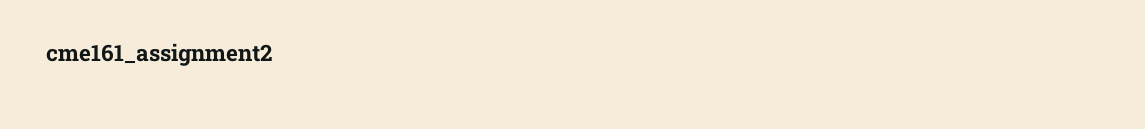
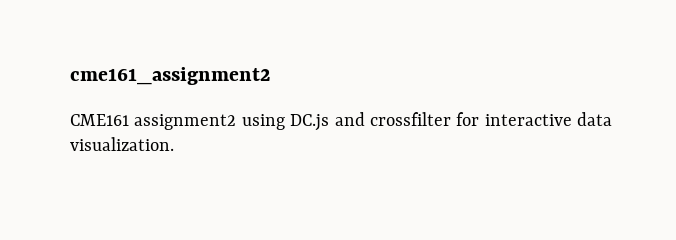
+ CME161 assignment2 using DC.js and crossfilter for interactive data visualization.

